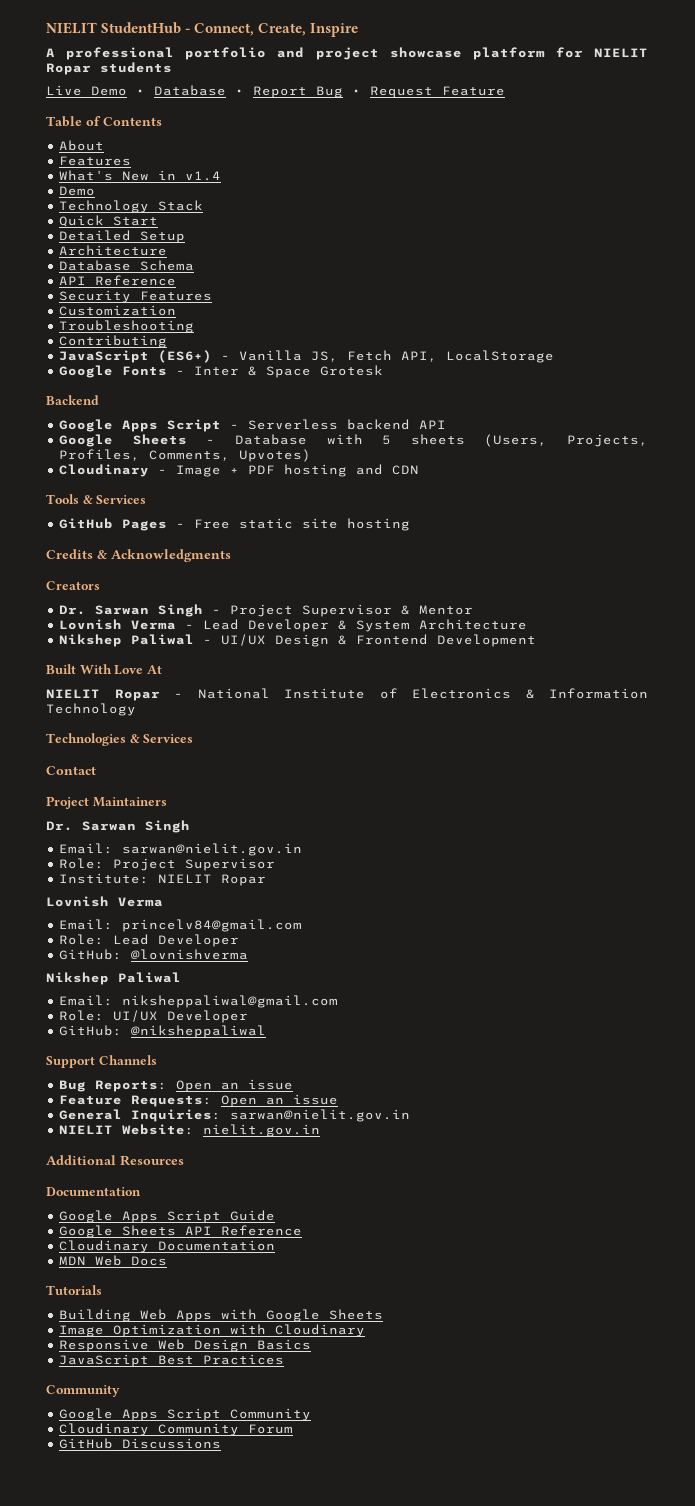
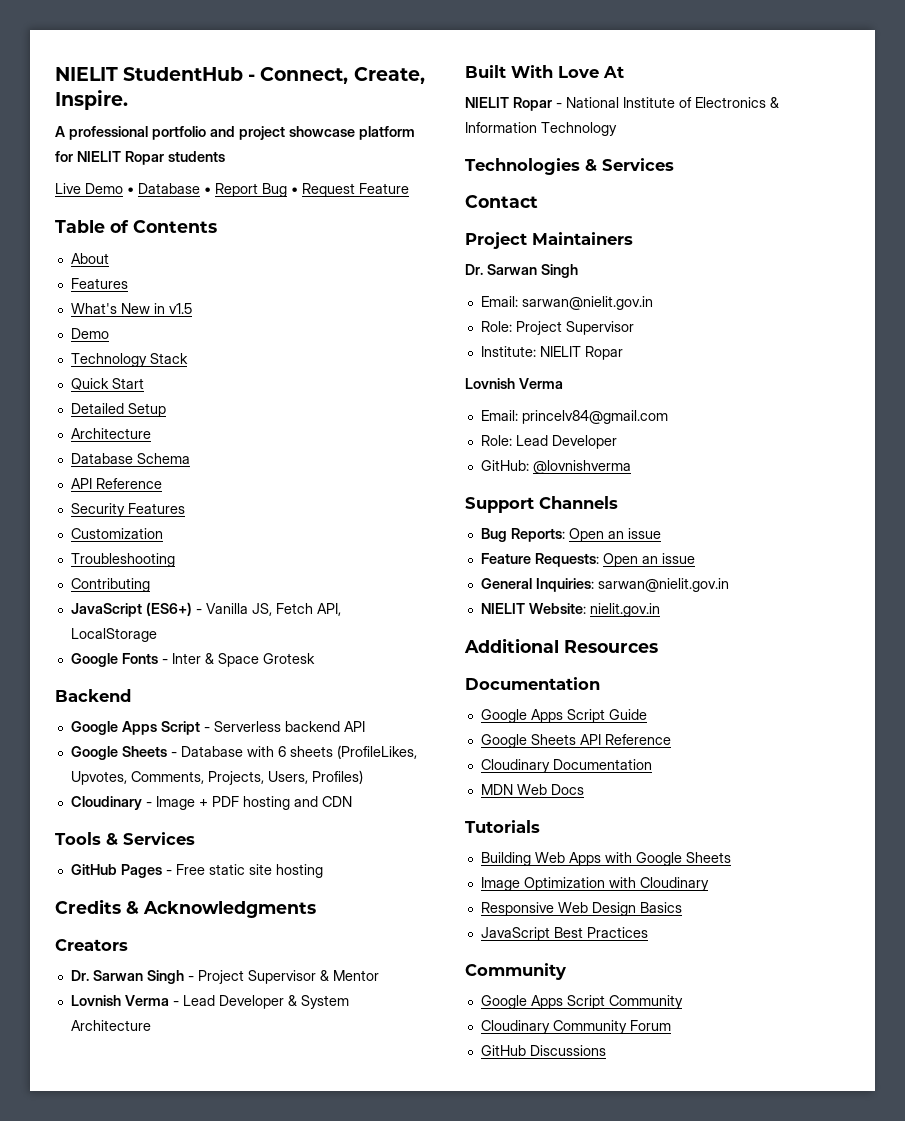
- NIELIT StudentHub - Connect, Create, Inspire
+ NIELIT StudentHub - Connect, Create, Inspire.
- What's New in v1.4
+ What's New in v1.5
- Google Sheets - Database with 5 sheets (Users, Projects, Profiles, Comments, Upvotes)
+ Google Sheets - Database with 6 sheets (ProfileLikes, Upvotes, Comments, Projects, Users, Profiles)
- Nikshep Paliwal - UI/UX Design & Frontend Development
  GitHub: @lovnishverma
- Nikshep Paliwal
- Email: niksheppaliwal@gmail.com
- Role: UI/UX Developer
- GitHub: @niksheppaliwal

